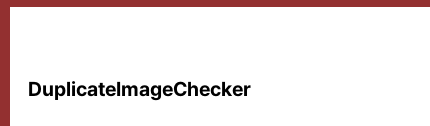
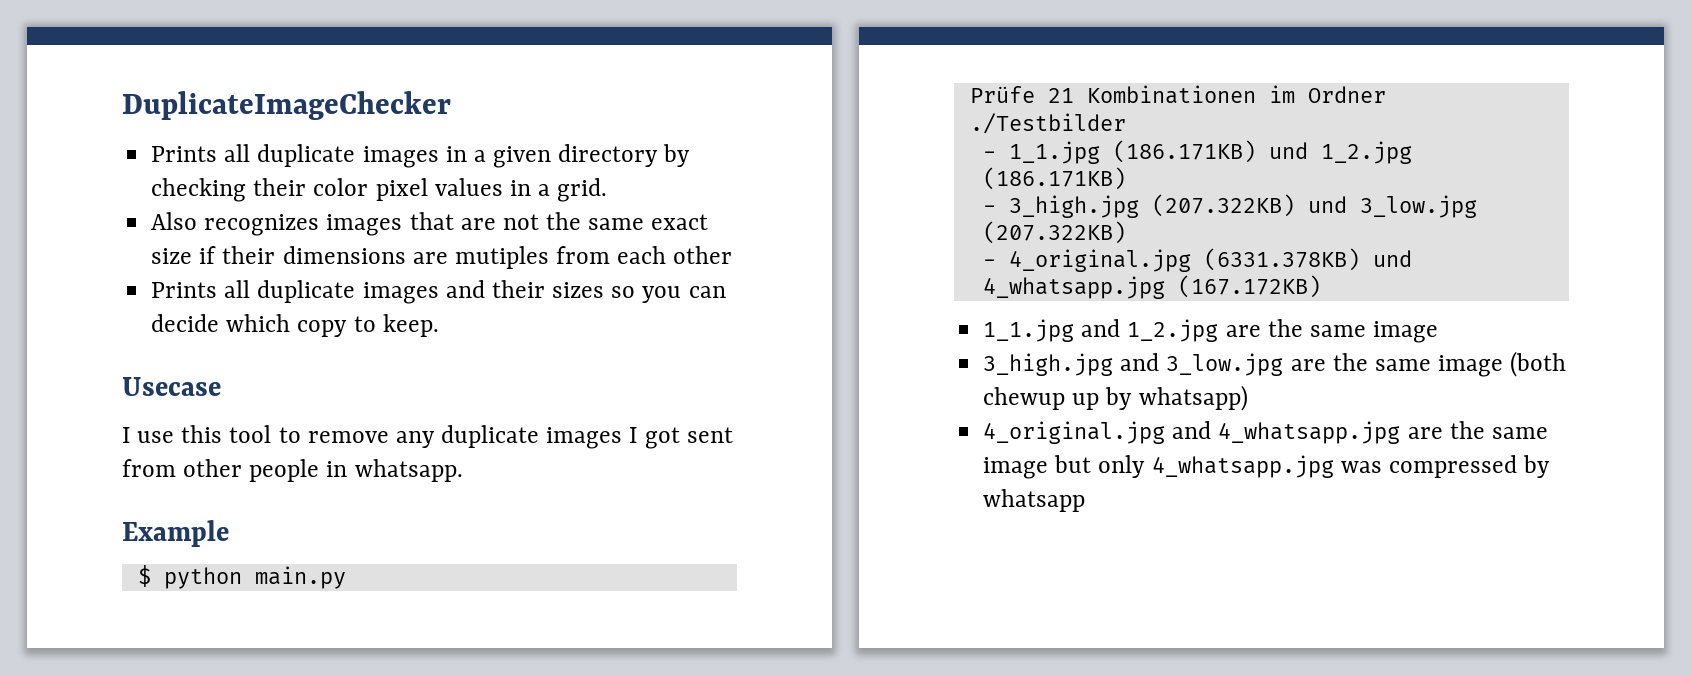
+ Prints all duplicate images in a given directory by checking their color pixel values in a grid.
+ Also recognizes images that are not the same exact size if their dimensions are mutiples from each other
+ Prints all duplicate images and their sizes so you can decide which copy to keep.
+ Usecase
+ I use this tool to remove any duplicate images I got sent from other people in whatsapp.
+ Example
+ $ python main.py
+ Prüfe 21 Kombinationen im Ordner ./Testbilder
+ - 1_1.jpg (186.171KB) und 1_2.jpg (186.171KB)
+ - 3_high.jpg (207.322KB) und 3_low.jpg (207.322KB)
+ - 4_original.jpg (6331.378KB) und 4_whatsapp.jpg (167.172KB)
+ 1_1.jpg and 1_2.jpg are the same image
+ 3_high.jpg and 3_low.jpg are the same image (both chewup up by whatsapp)
+ 4_original.jpg and 4_whatsapp.jpg are the same image but only 4_whatsapp.jpg was compressed by whatsapp

